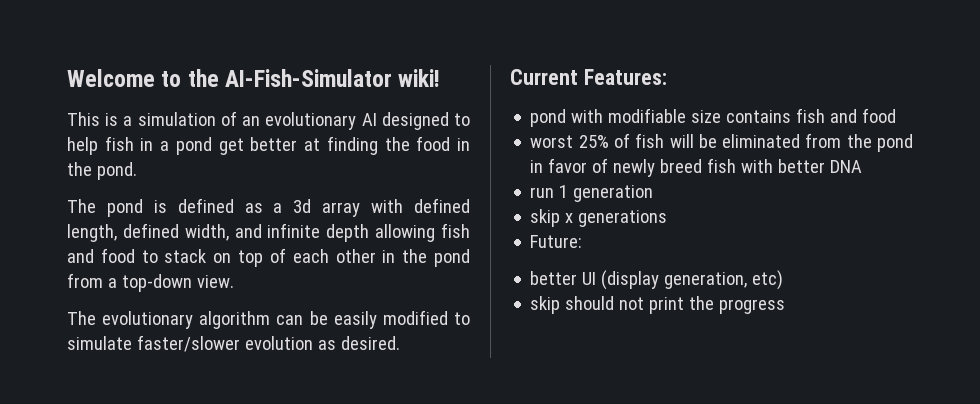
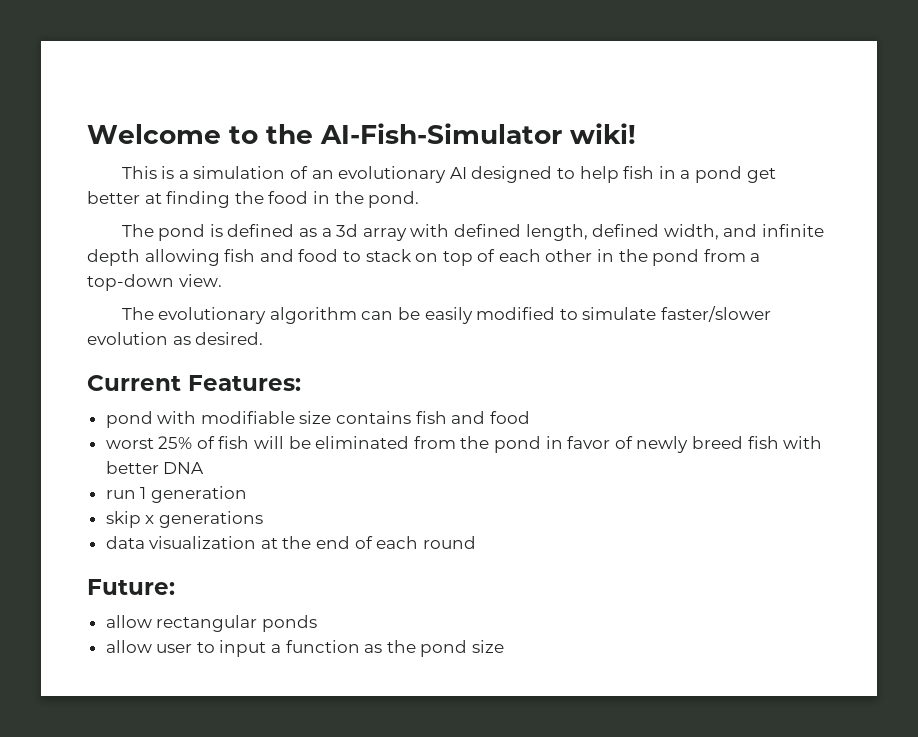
+ data visualization at the end of each round
  Future:
- better UI (display generation, etc)
- skip should not print the progress
+ allow rectangular ponds
+ allow user to input a function as the pond size

